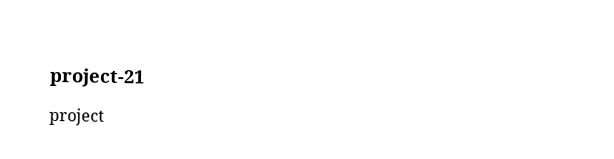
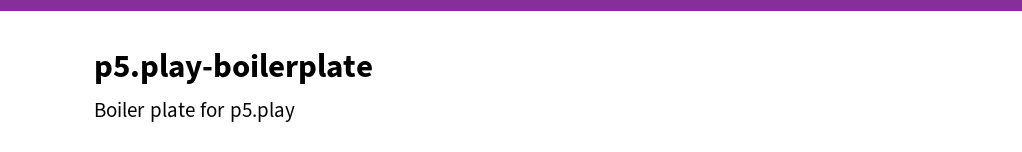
- project-21
- project
+ p5.play-boilerplate
+ Boiler plate for p5.play

